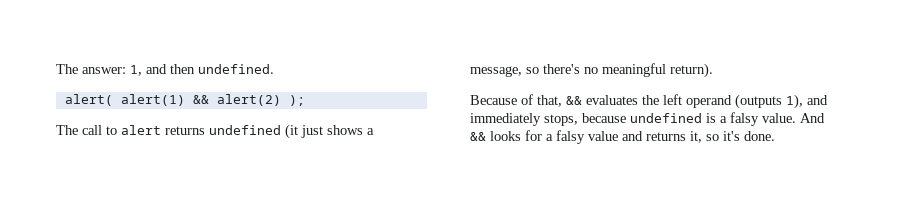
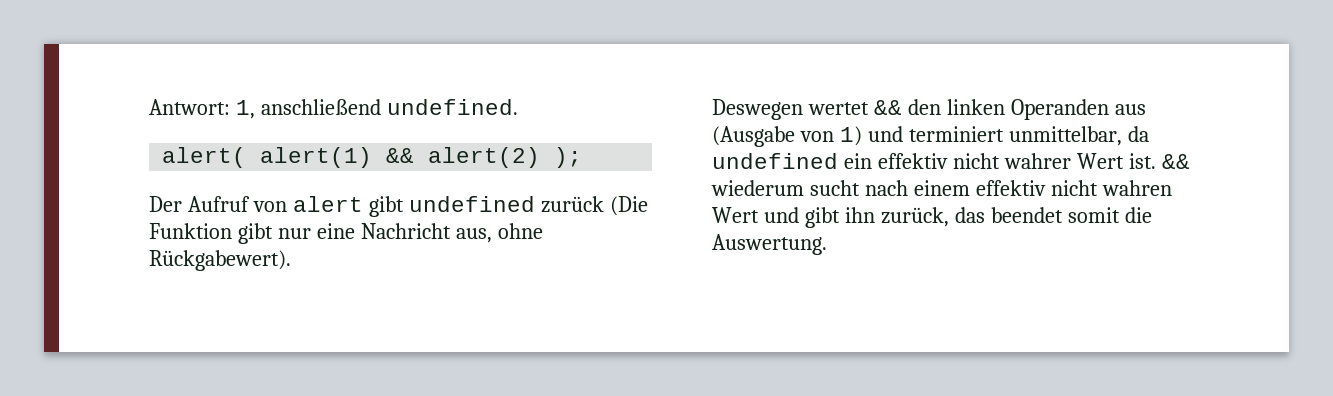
- The answer: 1, and then undefined.
+ Antwort: 1, anschließend undefined.
- The call to alert returns undefined (it just shows a message, so there's no meaningful return).
- Because of that, && evaluates the left operand (outputs 1), and immediately stops, because undefined is a falsy value. And && looks for a falsy value and returns it, so it's done.
+ Der Aufruf von alert gibt undefined zurück (Die Funktion gibt nur eine Nachricht aus, ohne Rückgabewert).
+ Deswegen wertet && den linken Operanden aus (Ausgabe von 1) und terminiert unmittelbar, da undefined ein effektiv nicht wahrer Wert ist. && wiederum sucht nach einem effektiv nicht wahren Wert und gibt ihn zurück, das beendet somit die Auswertung.

